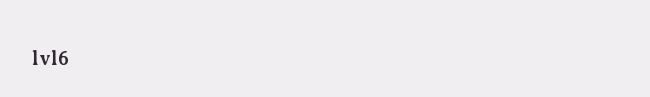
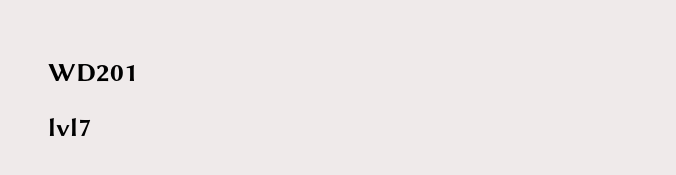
- lvl6
+ WD201
+ lvl7

